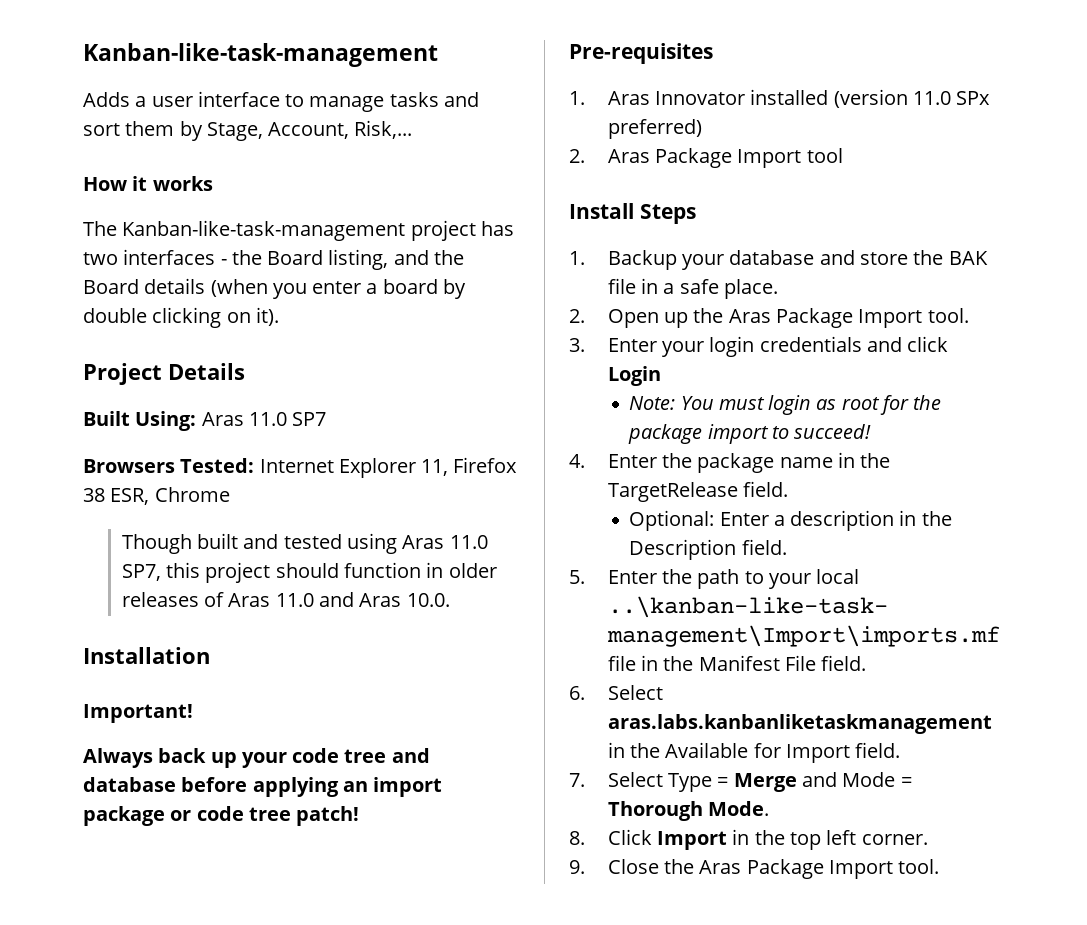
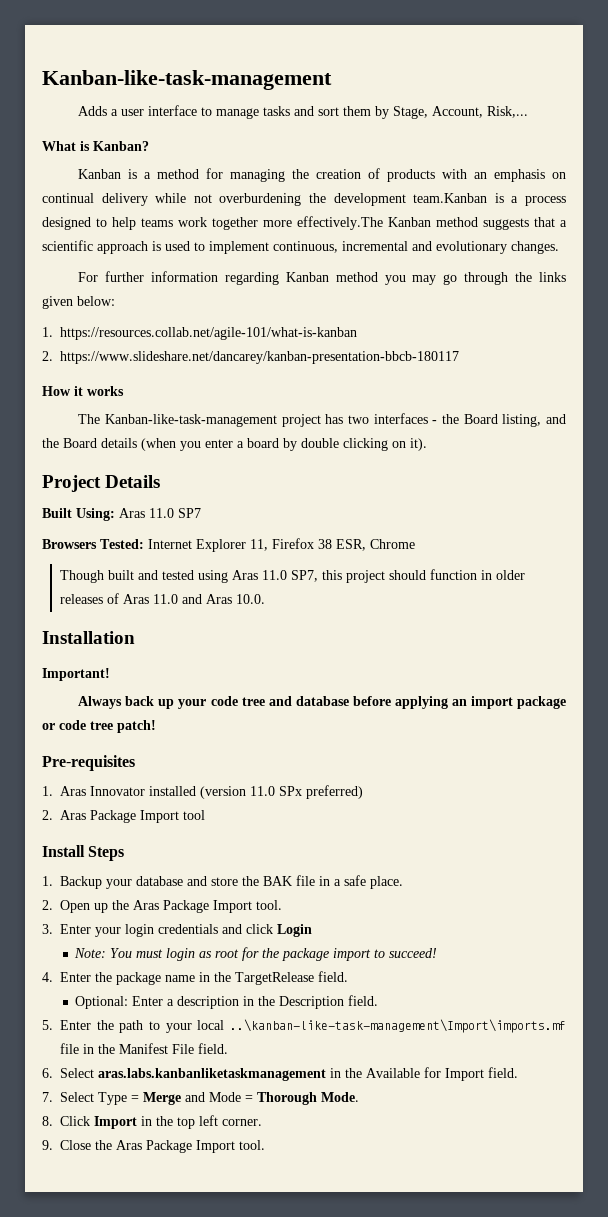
+ What is Kanban?
+ Kanban is a method for managing the creation of products with an emphasis on continual delivery while not overburdening the development team.Kanban is a process designed to help teams work together more effectively.The Kanban method suggests that a scientific approach is used to implement continuous, incremental and evolutionary changes.
+ For further information regarding Kanban method you may go through the links given below:
+ 1. https://resources.collab.net/agile-101/what-is-kanban
+ 2. https://www.slideshare.net/dancarey/kanban-presentation-bbcb-180117

